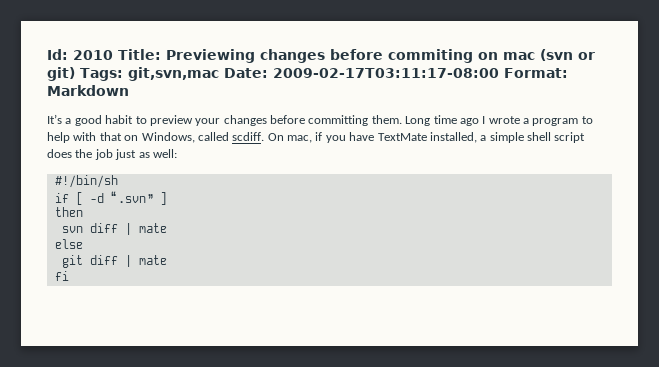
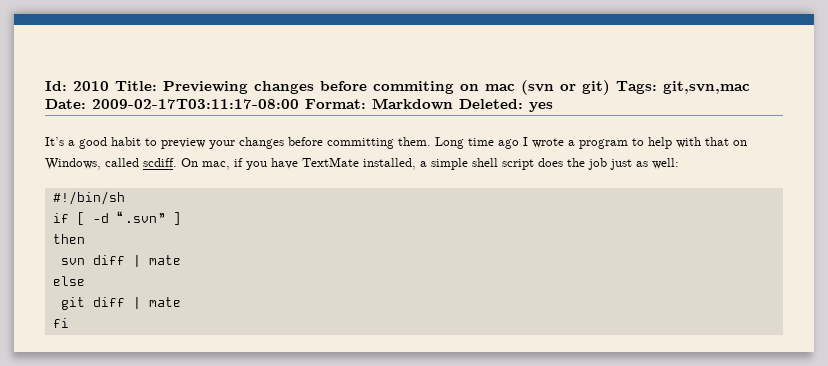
- Id: 2010 Title: Previewing changes before commiting on mac (svn or git) Tags: git,svn,mac Date: 2009-02-17T03:11:17-08:00 Format: Markdown
+ Id: 2010 Title: Previewing changes before commiting on mac (svn or git) Tags: git,svn,mac Date: 2009-02-17T03:11:17-08:00 Format: Markdown Deleted: yes

